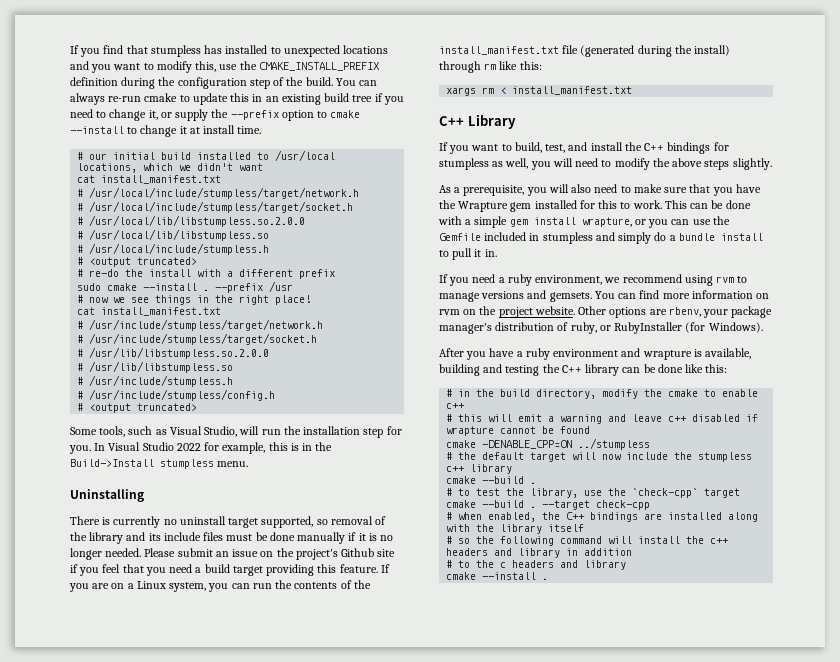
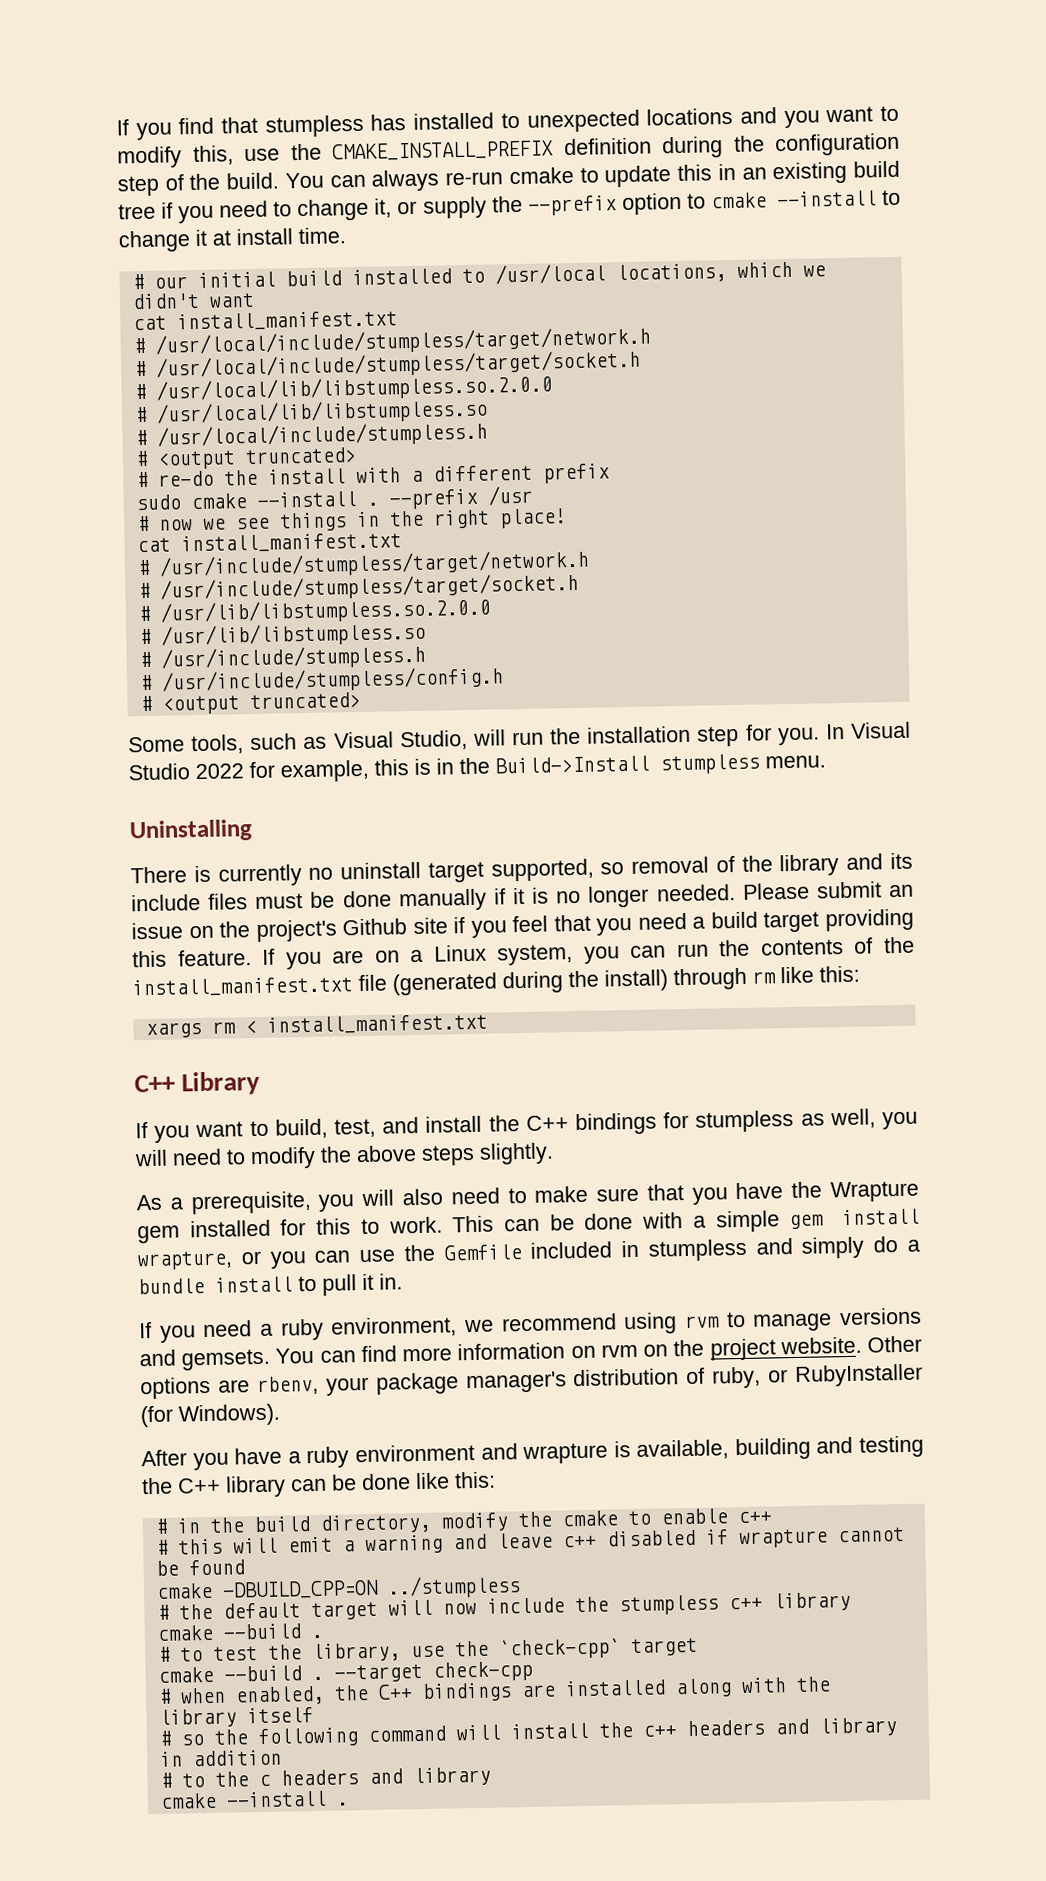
- cmake -DENABLE_CPP=ON ../stumpless
+ cmake -DBUILD_CPP=ON ../stumpless

